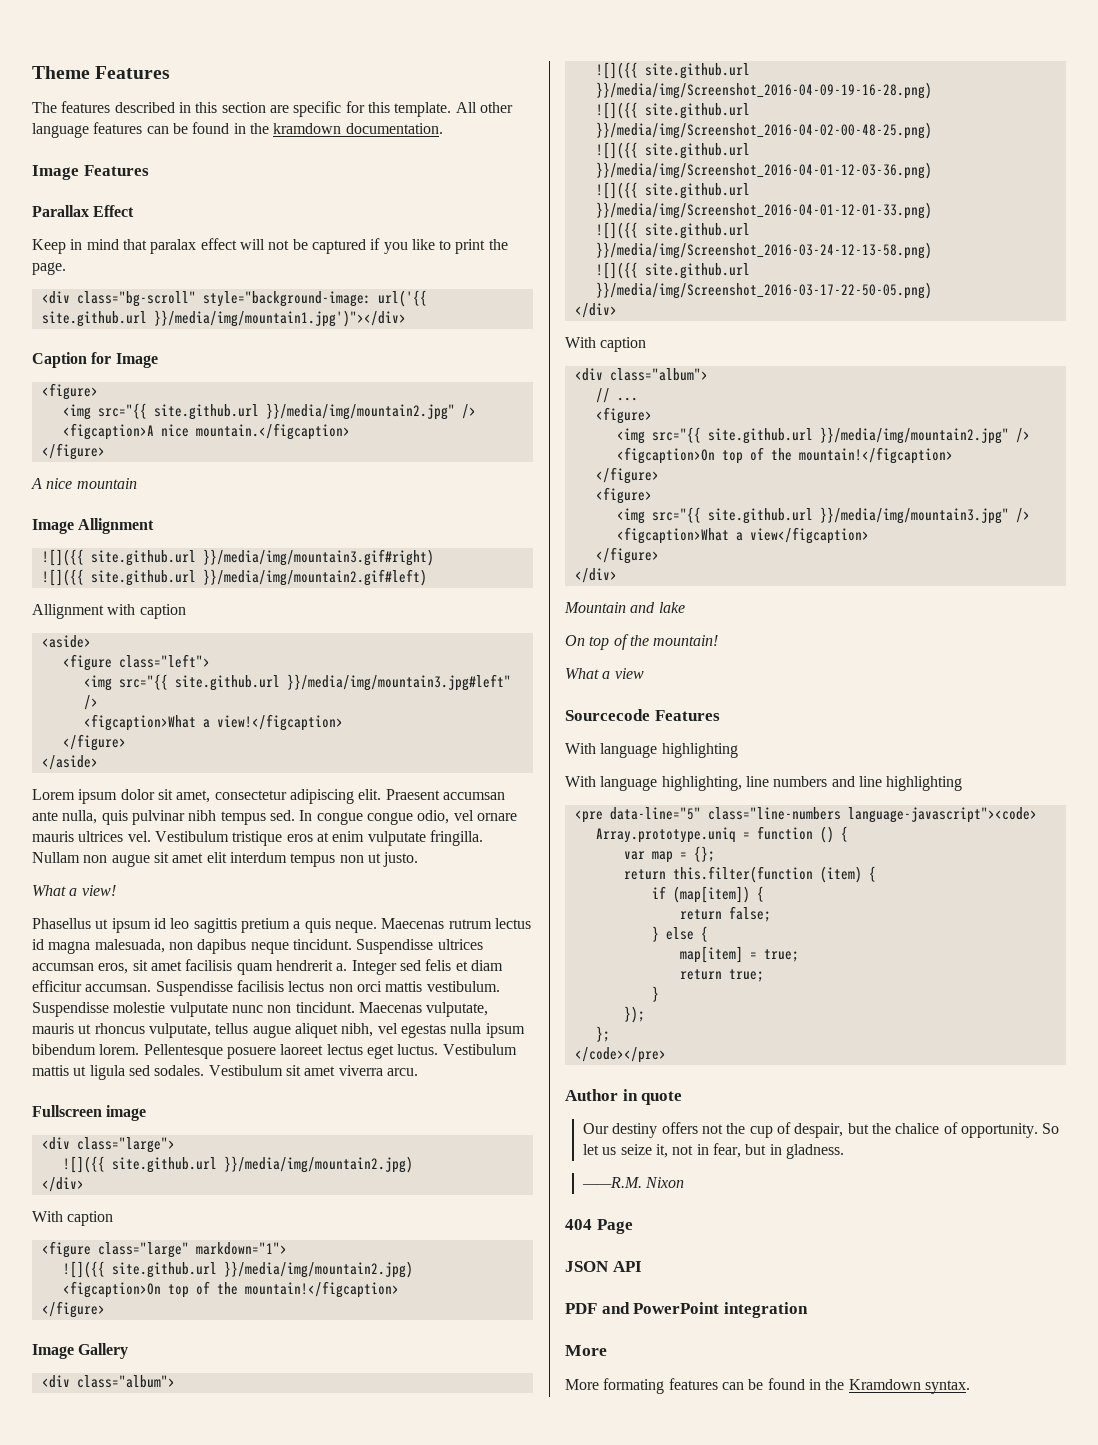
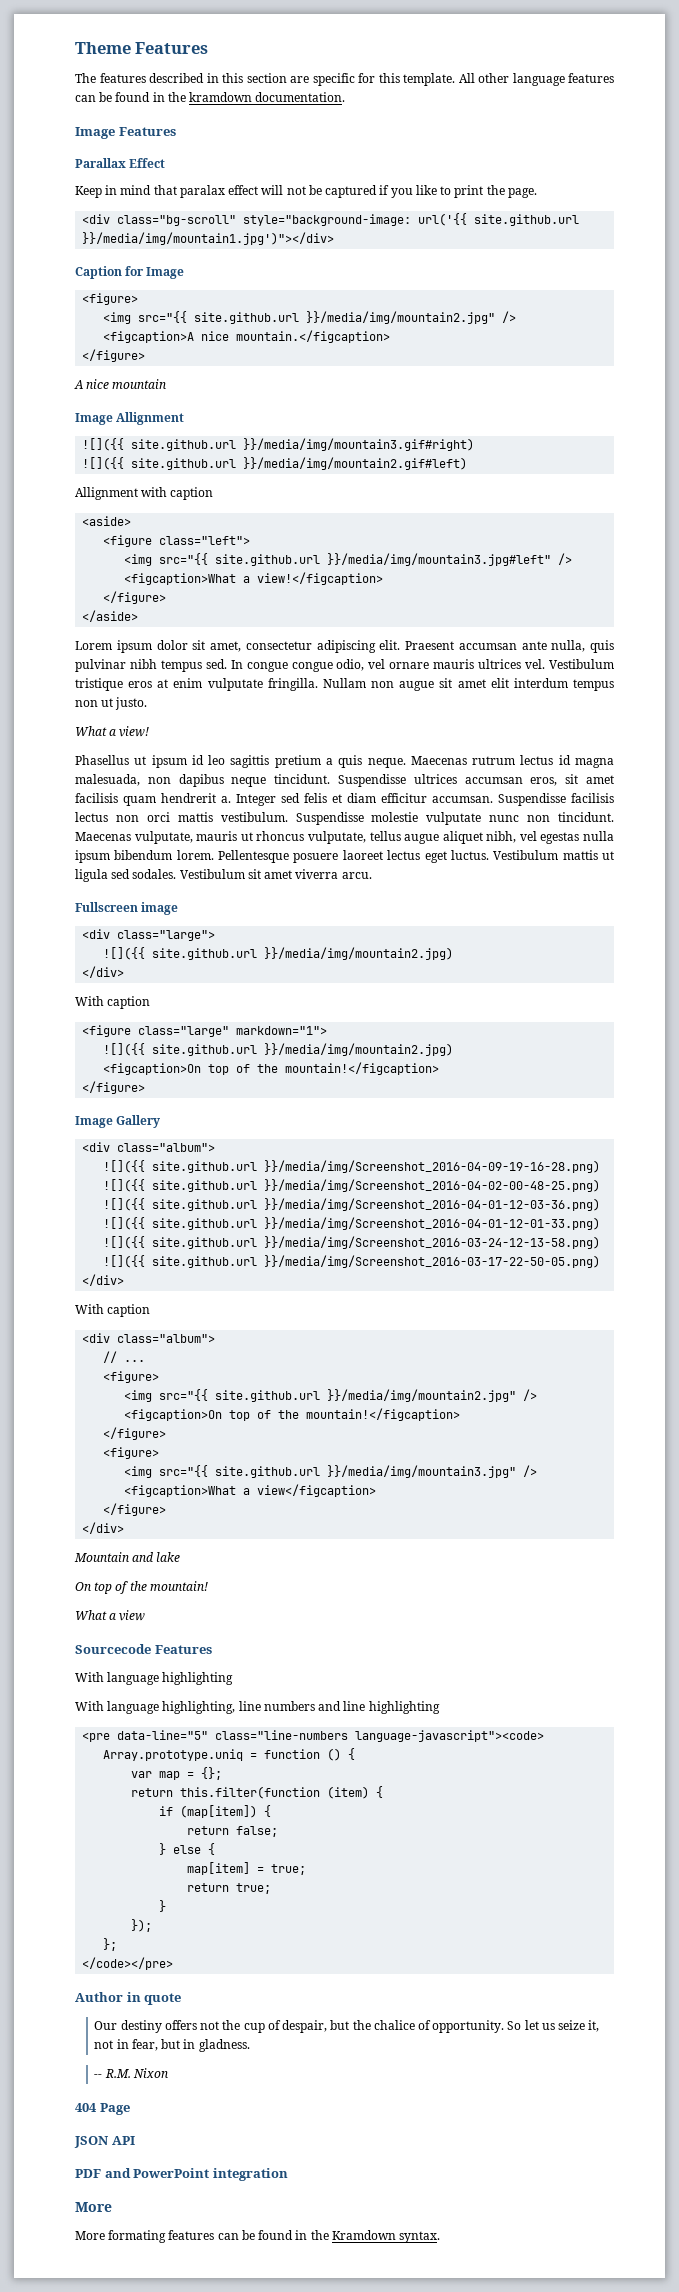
- ——R.M. Nixon
+ -- R.M. Nixon

